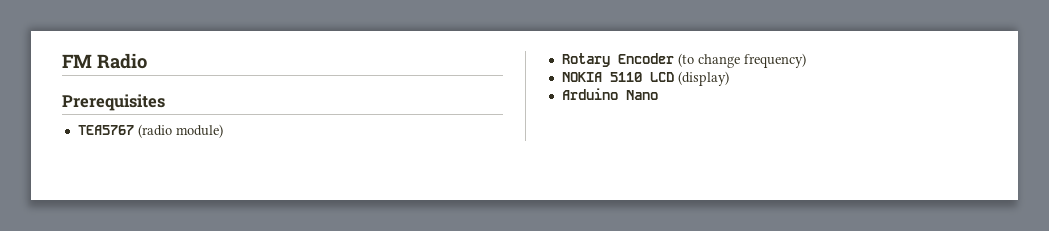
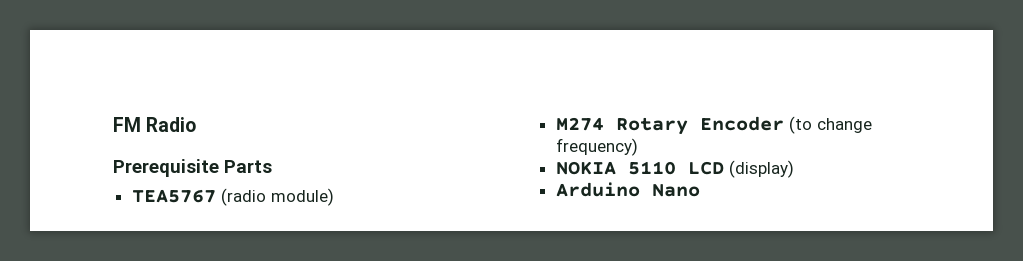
- Prerequisites
+ Prerequisite Parts
- Rotary Encoder (to change frequency)
+ M274 Rotary Encoder (to change frequency)

